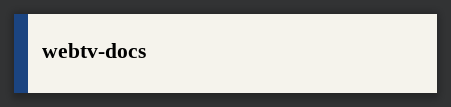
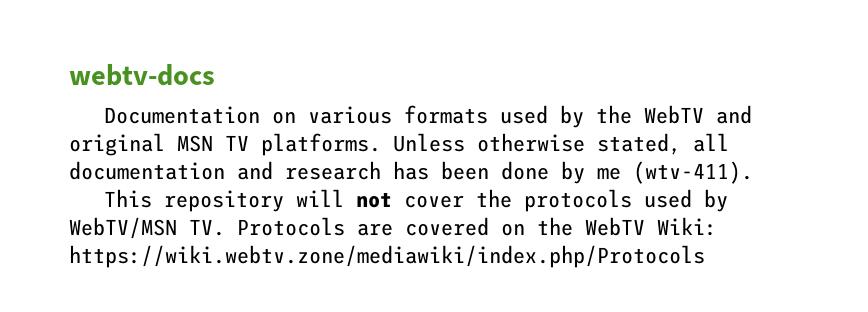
+ Documentation on various formats used by the WebTV and original MSN TV platforms. Unless otherwise stated, all documentation and research has been done by me (wtv-411).
+ This repository will not cover the protocols used by WebTV/MSN TV. Protocols are covered on the WebTV Wiki: https://wiki.webtv.zone/mediawiki/index.php/Protocols

